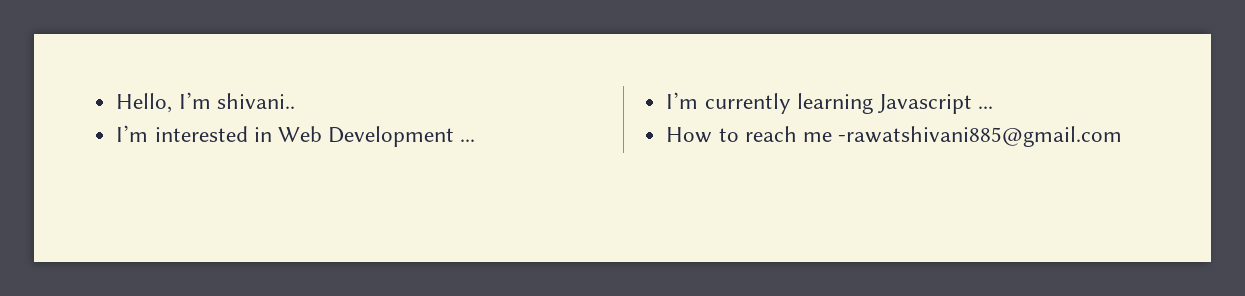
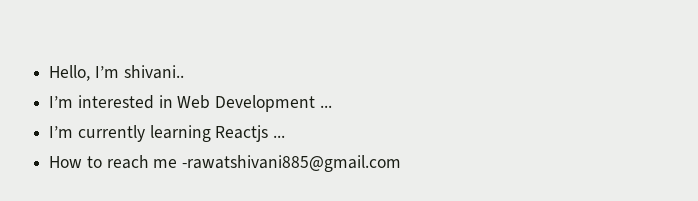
- I’m currently learning Javascript ...
+ I’m currently learning Reactjs ...

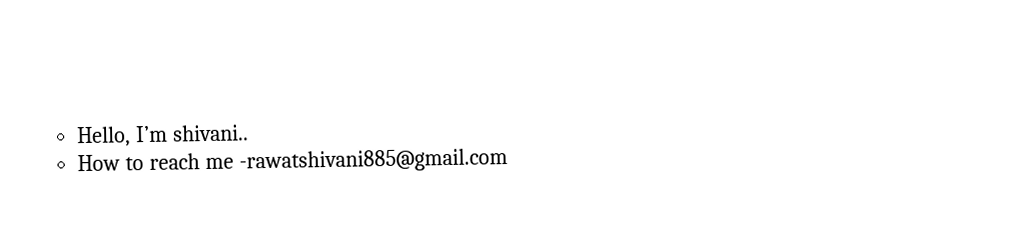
- I’m interested in Web Development ...
- I’m currently learning Reactjs ...

